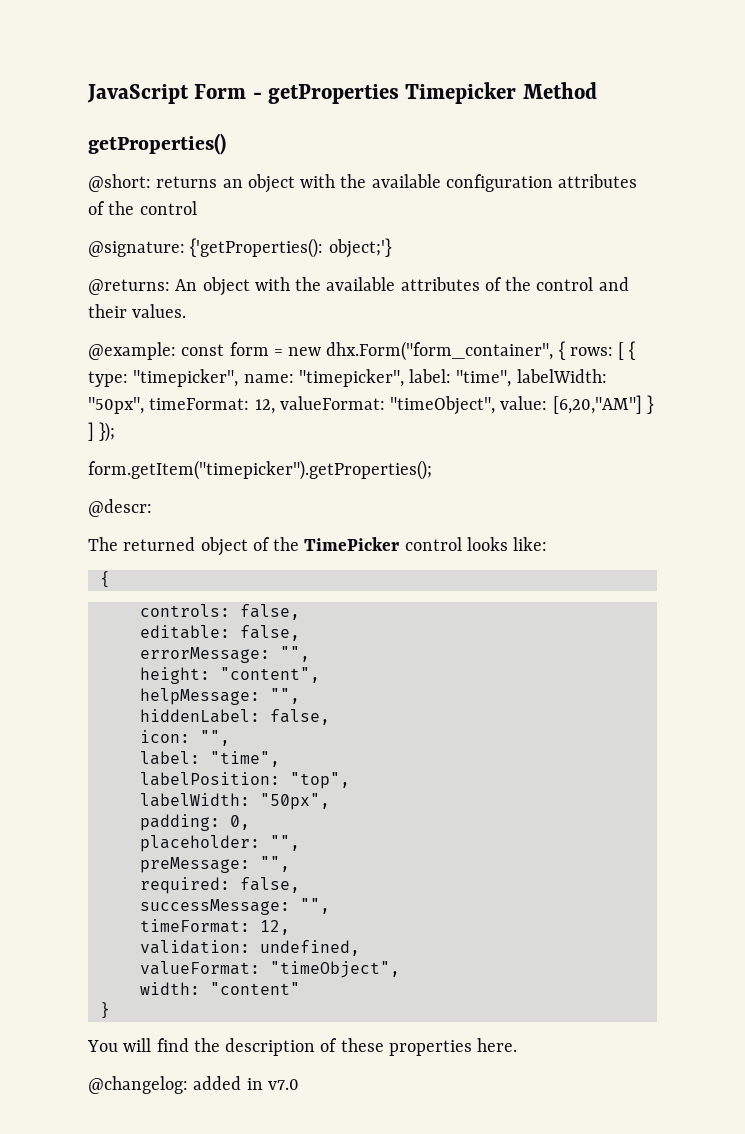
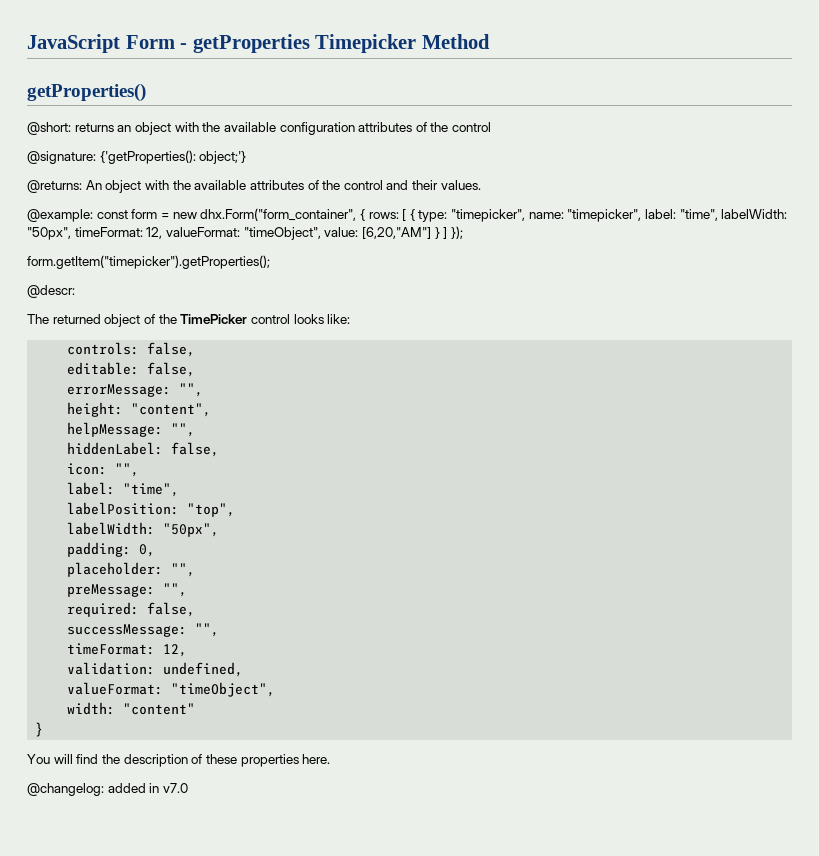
  The returned object of the TimePicker control looks like:
- {

